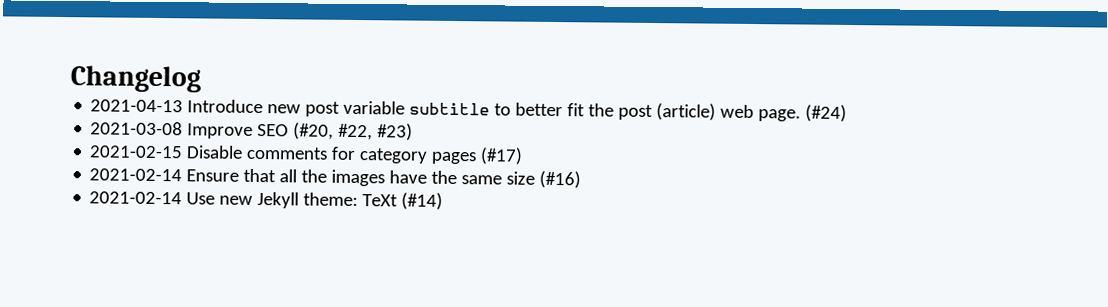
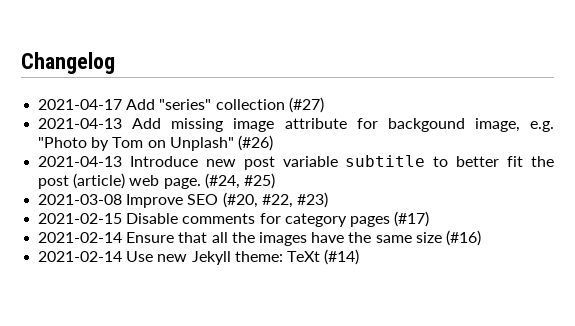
+ 2021-04-17 Add "series" collection (#27)
+ 2021-04-13 Add missing image attribute for backgound image, e.g. "Photo by Tom on Unplash" (#26)
- (#24)
+ (#24, #25)

